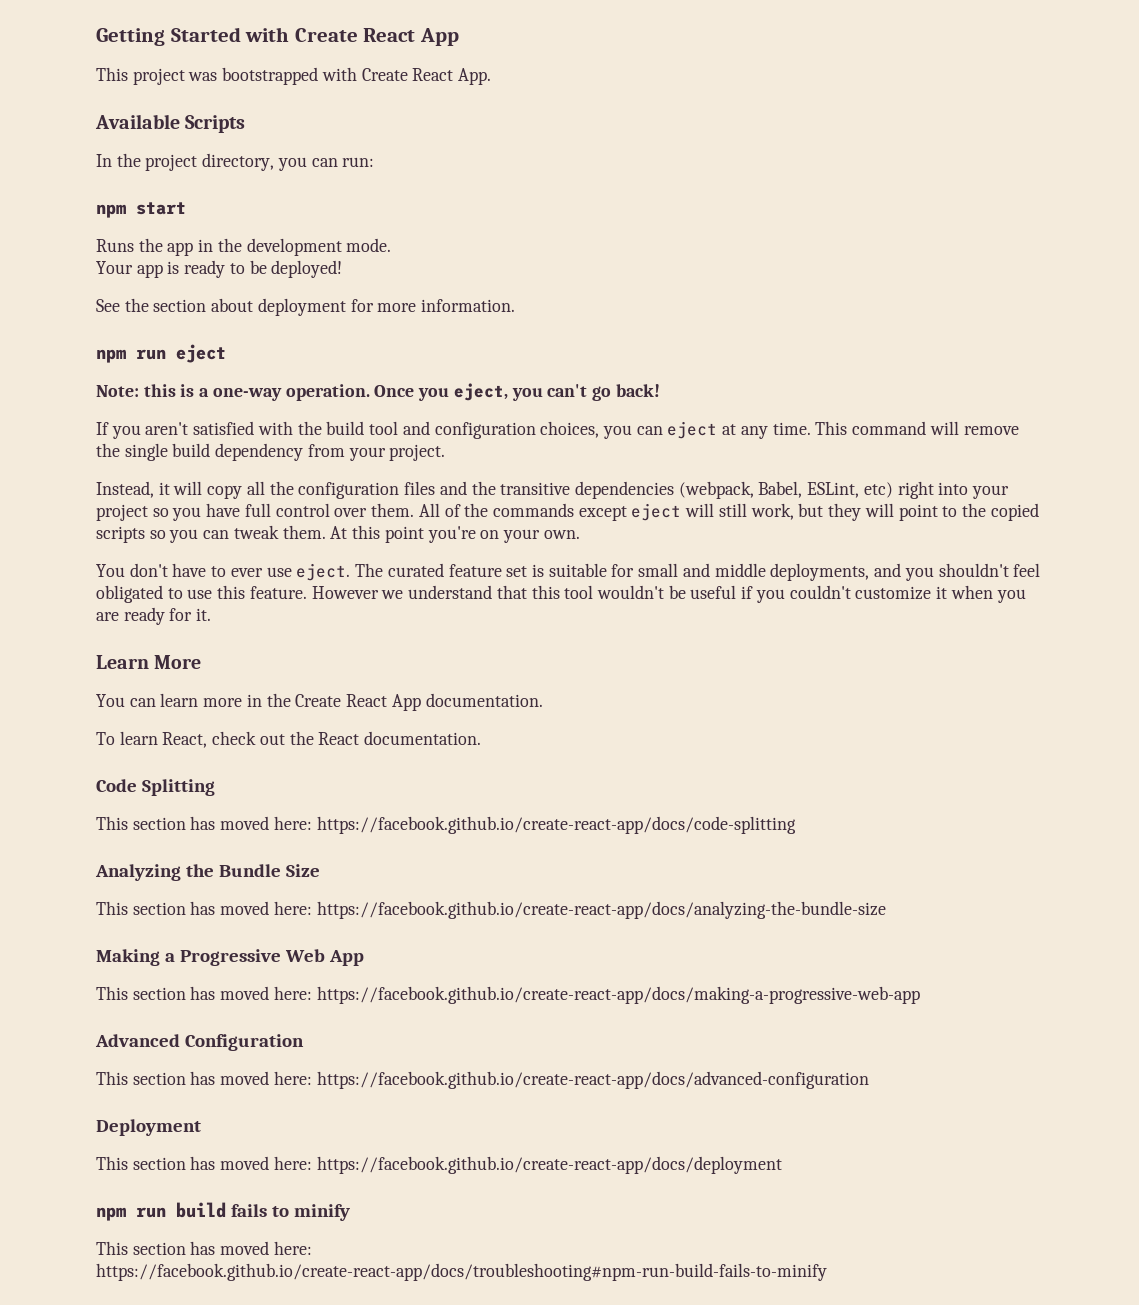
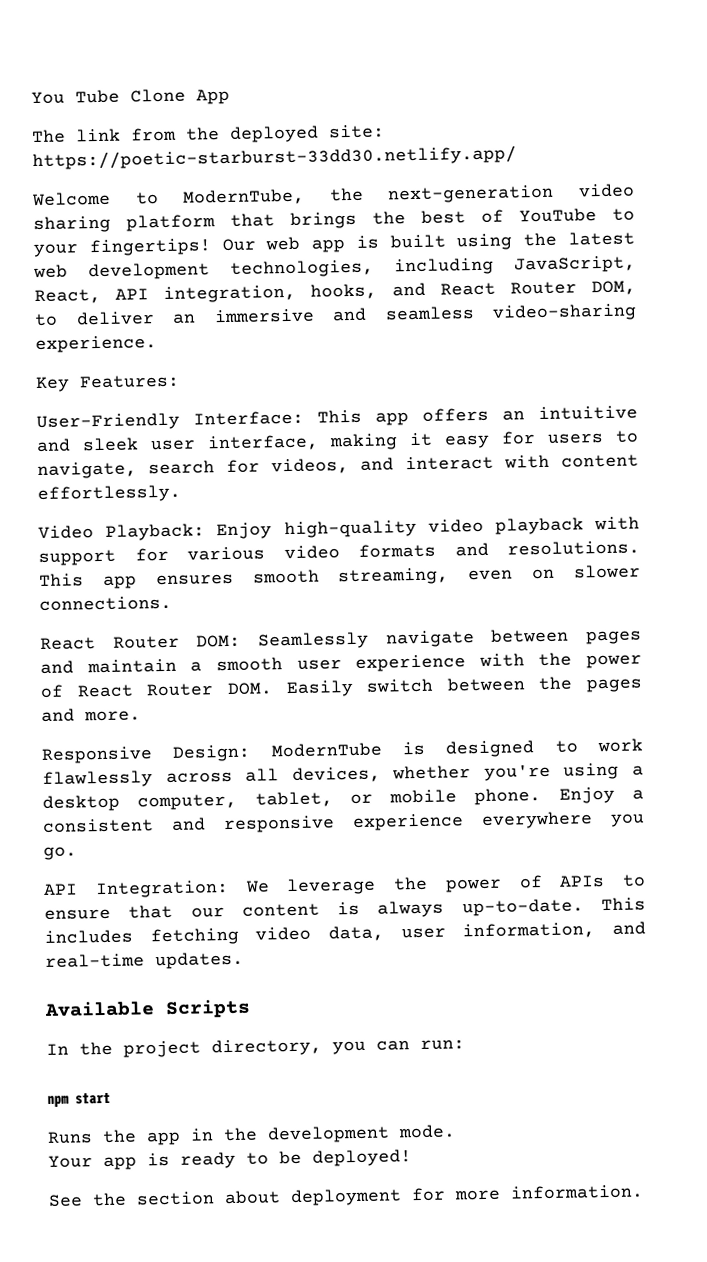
- Getting Started with Create React App
- This project was bootstrapped with Create React App.
+ You Tube Clone App
+ The link from the deployed site: https://poetic-starburst-33dd30.netlify.app/
+ Welcome to ModernTube, the next-generation video sharing platform that brings the best of YouTube to your fingertips! Our web app is built using the latest web development technologies, including JavaScript, React, API integration, hooks, and React Router DOM, to deliver an immersive and seamless video-sharing experience.
+ Key Features:
+ User-Friendly Interface: This app offers an intuitive and sleek user interface, making it easy for users to navigate, search for videos, and interact with content effortlessly.
+ Video Playback: Enjoy high-quality video playback with support for various video formats and resolutions. This app ensures smooth streaming, even on slower connections.
+ React Router DOM: Seamlessly navigate between pages and maintain a smooth user experience with the power of React Router DOM. Easily switch between the pages and more.
+ Responsive Design: ModernTube is designed to work flawlessly across all devices, whether you're using a desktop computer, tablet, or mobile phone. Enjoy a consistent and responsive experience everywhere you go.
+ API Integration: We leverage the power of APIs to ensure that our content is always up-to-date. This includes fetching video data, user information, and real-time updates.
- npm run eject
- Note: this is a one-way operation. Once you eject, you can't go back!
- If you aren't satisfied with the build tool and configuration choices, you can eject at any time. This command will remove the single build dependency from your project.
- Instead, it will copy all the configuration files and the transitive dependencies (webpack, Babel, ESLint, etc) right into your project so you have full control over them. All of the commands except eject will still work, but they will point to the copied scripts so you can tweak them. At this point you're on your own.
- You don't have to ever use eject. The curated feature set is suitable for small and middle deployments, and you shouldn't feel obligated to use this feature. However we understand that this tool wouldn't be useful if you couldn't customize it when you are ready for it.
- Learn More
- You can learn more in the Create React App documentation.
- To learn React, check out the React documentation.
- Code Splitting
- This section has moved here: https://facebook.github.io/create-react-app/docs/code-splitting
- Analyzing the Bundle Size
- This section has moved here: https://facebook.github.io/create-react-app/docs/analyzing-the-bundle-size
- Making a Progressive Web App
- This section has moved here: https://facebook.github.io/create-react-app/docs/making-a-progressive-web-app
- Advanced Configuration
- This section has moved here: https://facebook.github.io/create-react-app/docs/advanced-configuration
- Deployment
- This section has moved here: https://facebook.github.io/create-react-app/docs/deployment
- npm run build fails to minify
- This section has moved here: https://facebook.github.io/create-react-app/docs/troubleshooting#npm-run-build-fails-to-minify

